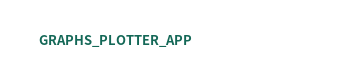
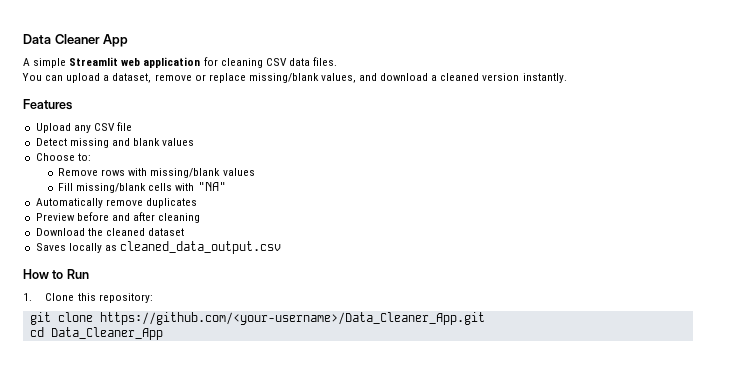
- GRAPHS_PLOTTER_APP
+ Data Cleaner App
+ A simple Streamlit web application for cleaning CSV data files.
+ You can upload a dataset, remove or replace missing/blank values, and download a cleaned version instantly.
+ Features
+ Upload any CSV file
+ Detect missing and blank values
+ Choose to:
+ Remove rows with missing/blank values
+ Fill missing/blank cells with "NA"
+ Automatically remove duplicates
+ Preview before and after cleaning
+ Download the cleaned dataset
+ Saves locally as cleaned_data_output.csv
+ How to Run
+ 1. Clone this repository:
+ git clone https://github.com/<your-username>/Data_Cleaner_App.git
+ cd Data_Cleaner_App

